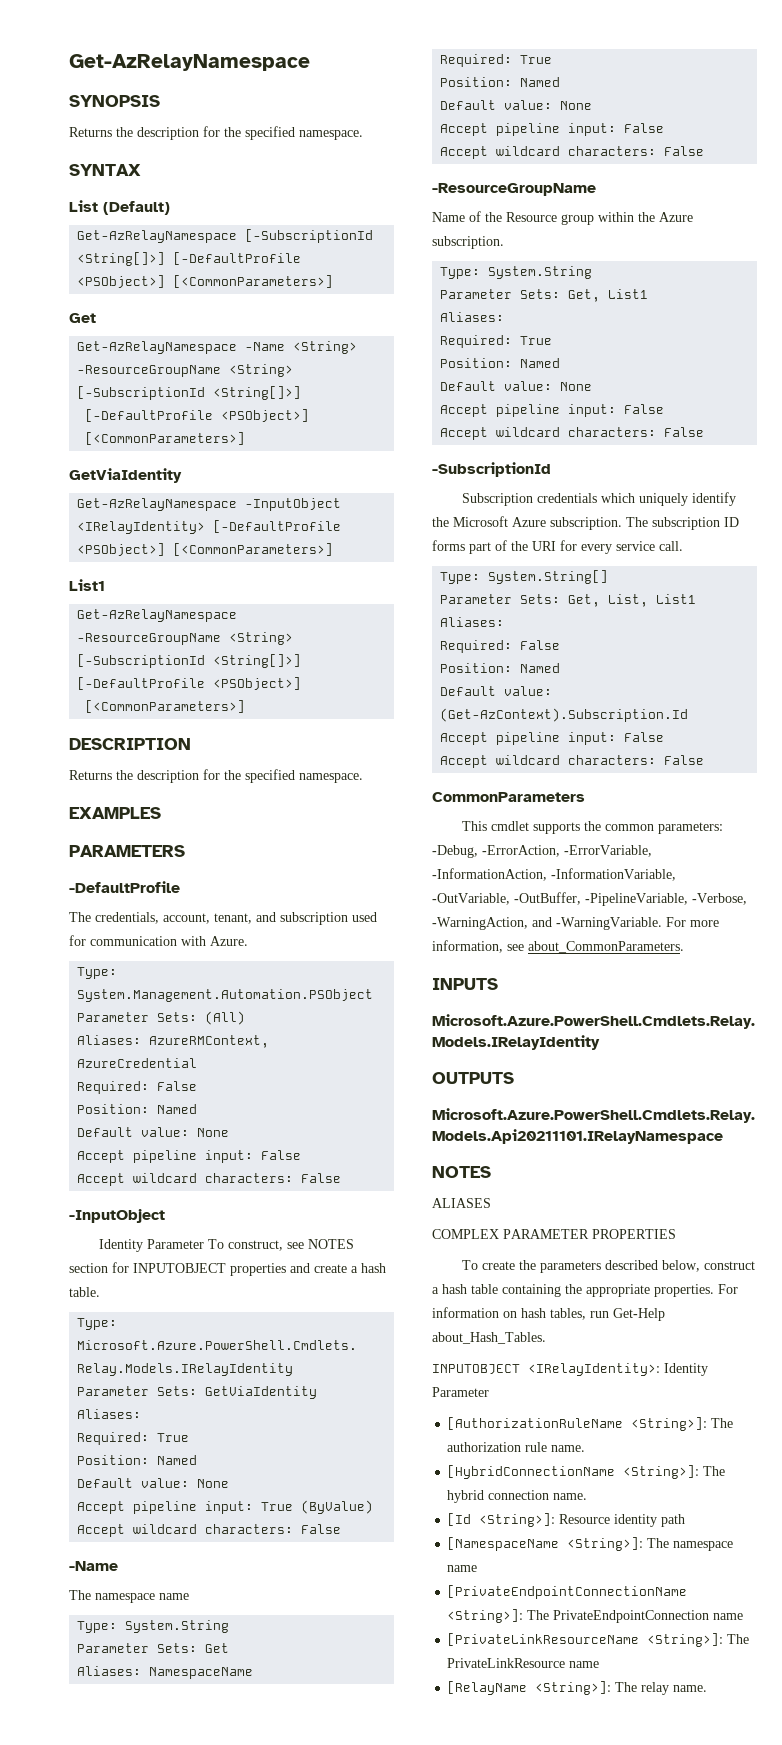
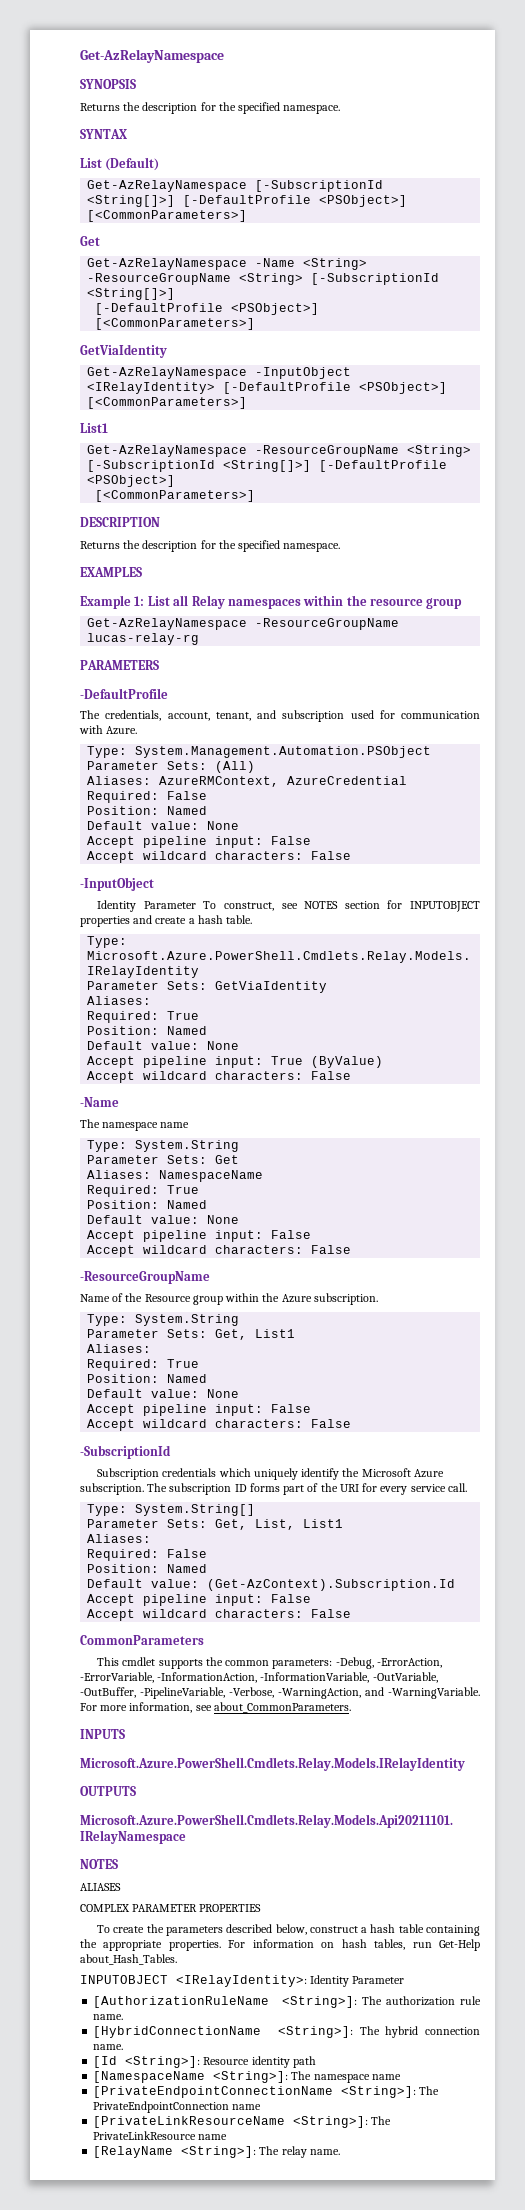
+ Example 1: List all Relay namespaces within the resource group
+ Get-AzRelayNamespace -ResourceGroupName lucas-relay-rg

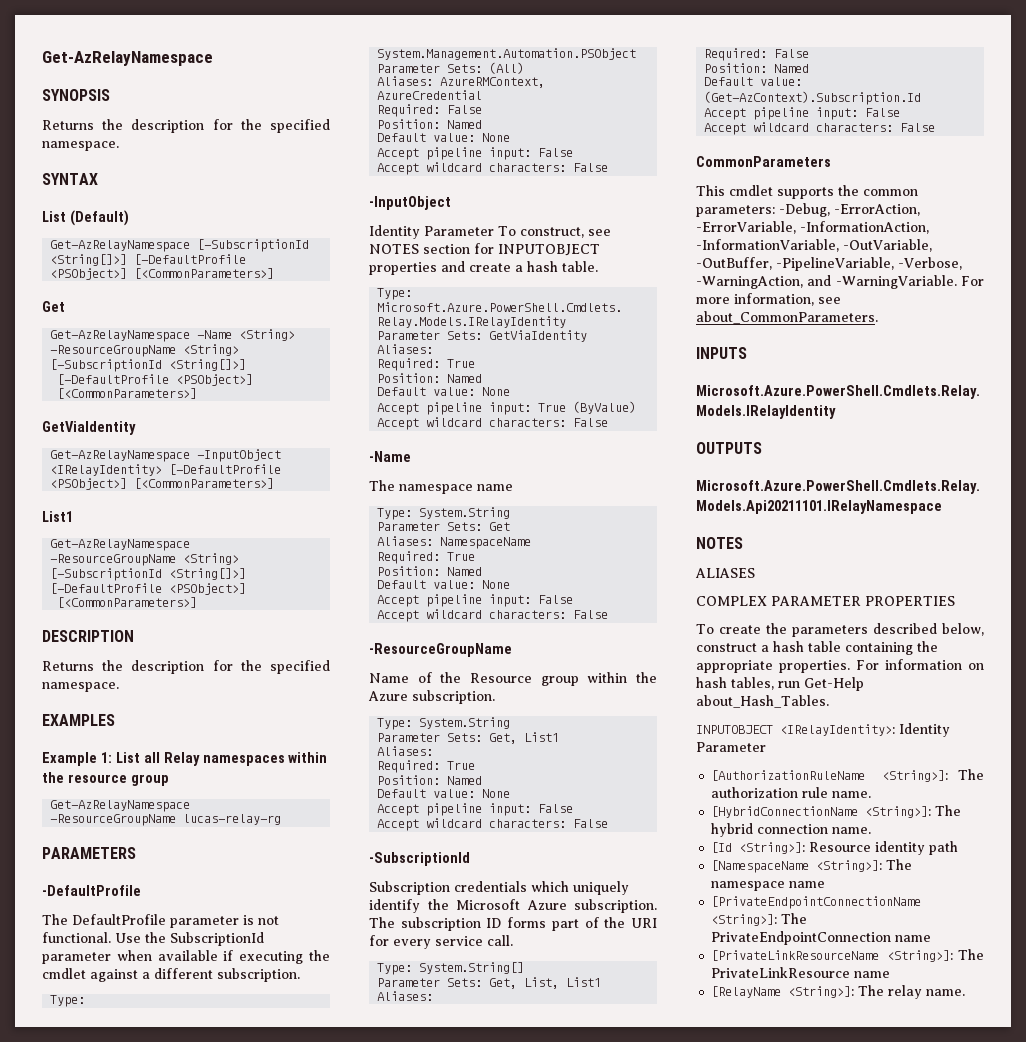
- The credentials, account, tenant, and subscription used for communication with Azure.
+ The DefaultProfile parameter is not functional. Use the SubscriptionId parameter when available if executing the cmdlet against a different subscription.

